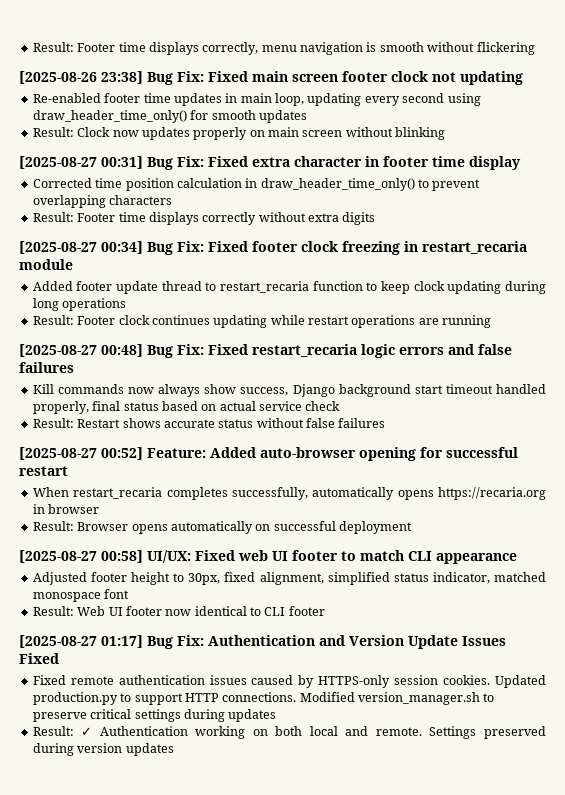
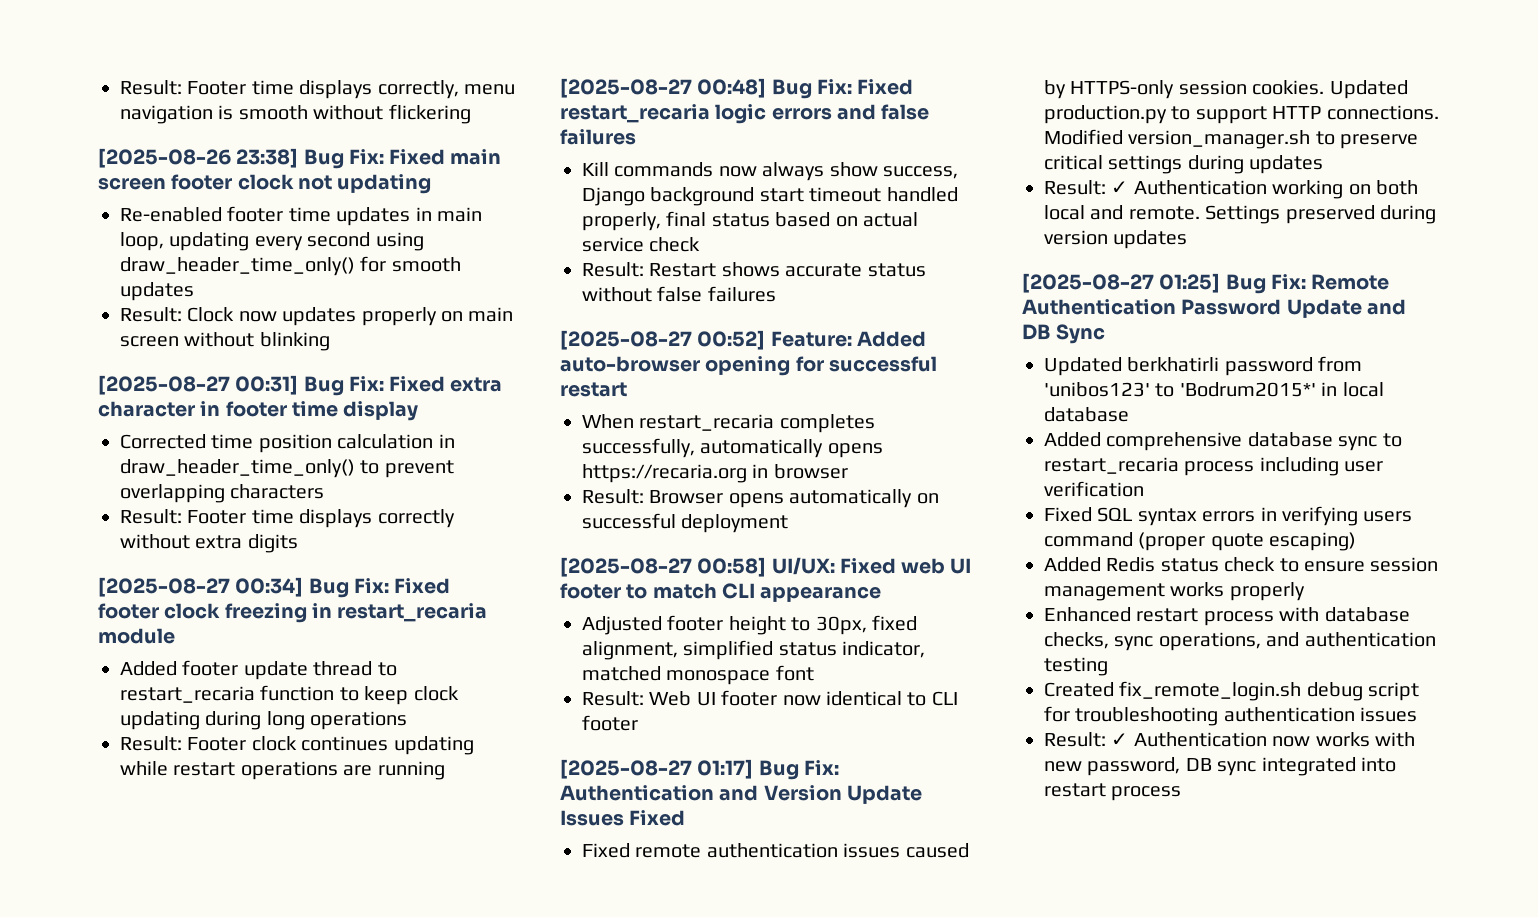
+ [2025-08-27 01:25] Bug Fix: Remote Authentication Password Update and DB Sync
+ Updated berkhatirli password from 'unibos123' to 'Bodrum2015*' in local database
+ Added comprehensive database sync to restart_recaria process including user verification
+ Fixed SQL syntax errors in verifying users command (proper quote escaping)
+ Added Redis status check to ensure session management works properly
+ Enhanced restart process with database checks, sync operations, and authentication testing
+ Created fix_remote_login.sh debug script for troubleshooting authentication issues
+ Result: ✓ Authentication now works with new password, DB sync integrated into restart process

